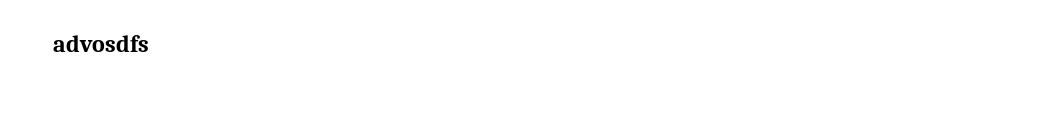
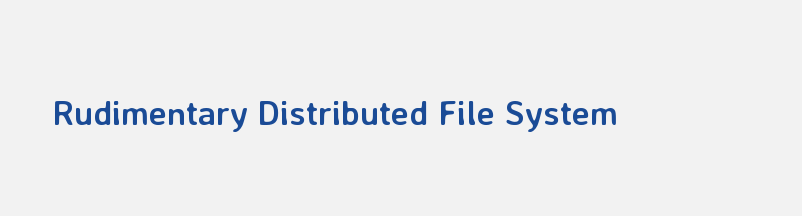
- advosdfs
+ Rudimentary Distributed File System

